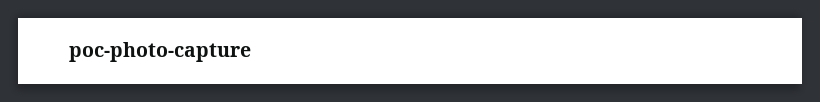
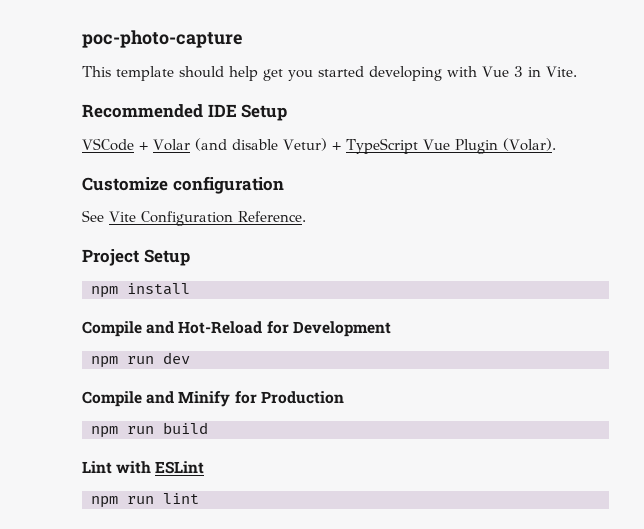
+ This template should help get you started developing with Vue 3 in Vite.
+ Recommended IDE Setup
+ VSCode + Volar (and disable Vetur) + TypeScript Vue Plugin (Volar).
+ Customize configuration
+ See Vite Configuration Reference.
+ Project Setup
+ npm install
+ Compile and Hot-Reload for Development
+ npm run dev
+ Compile and Minify for Production
+ npm run build
+ Lint with ESLint
+ npm run lint

